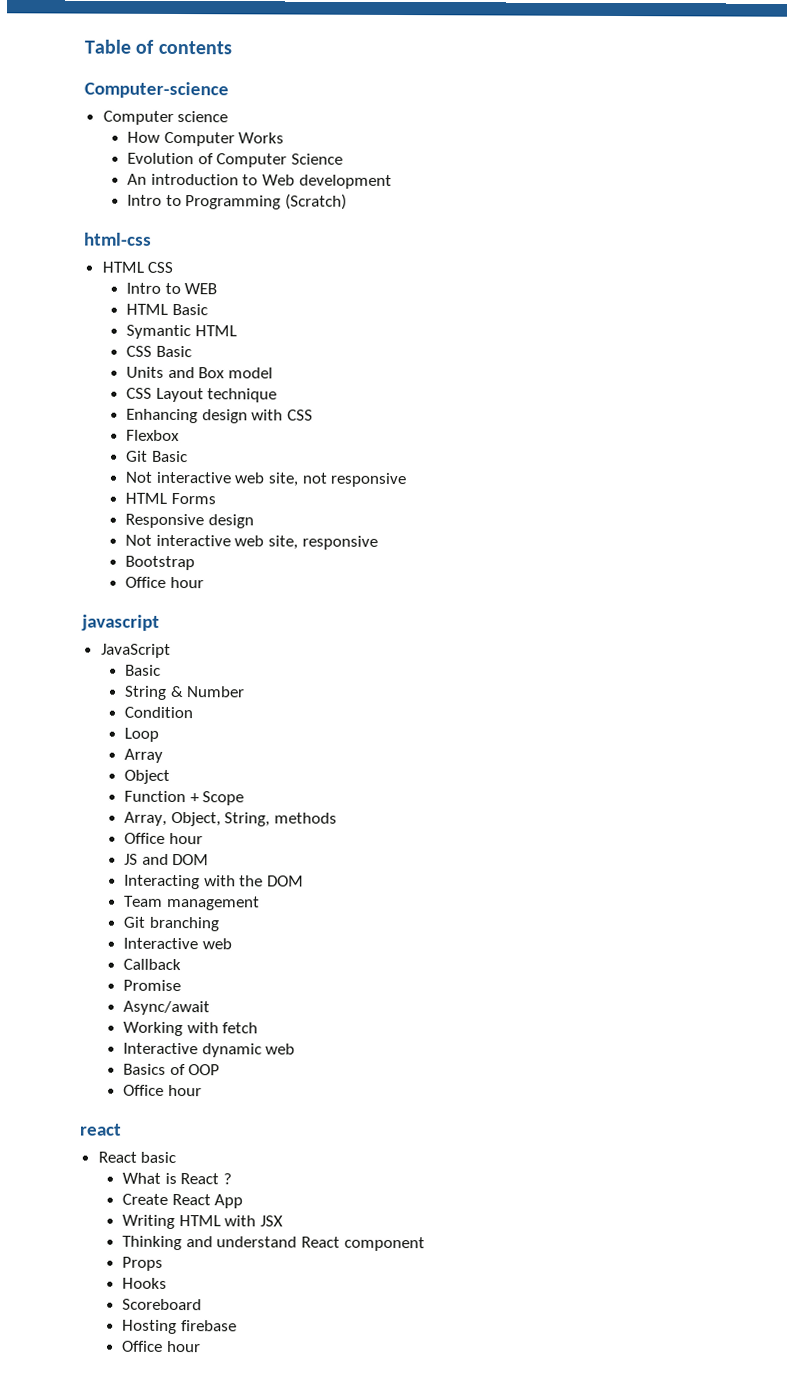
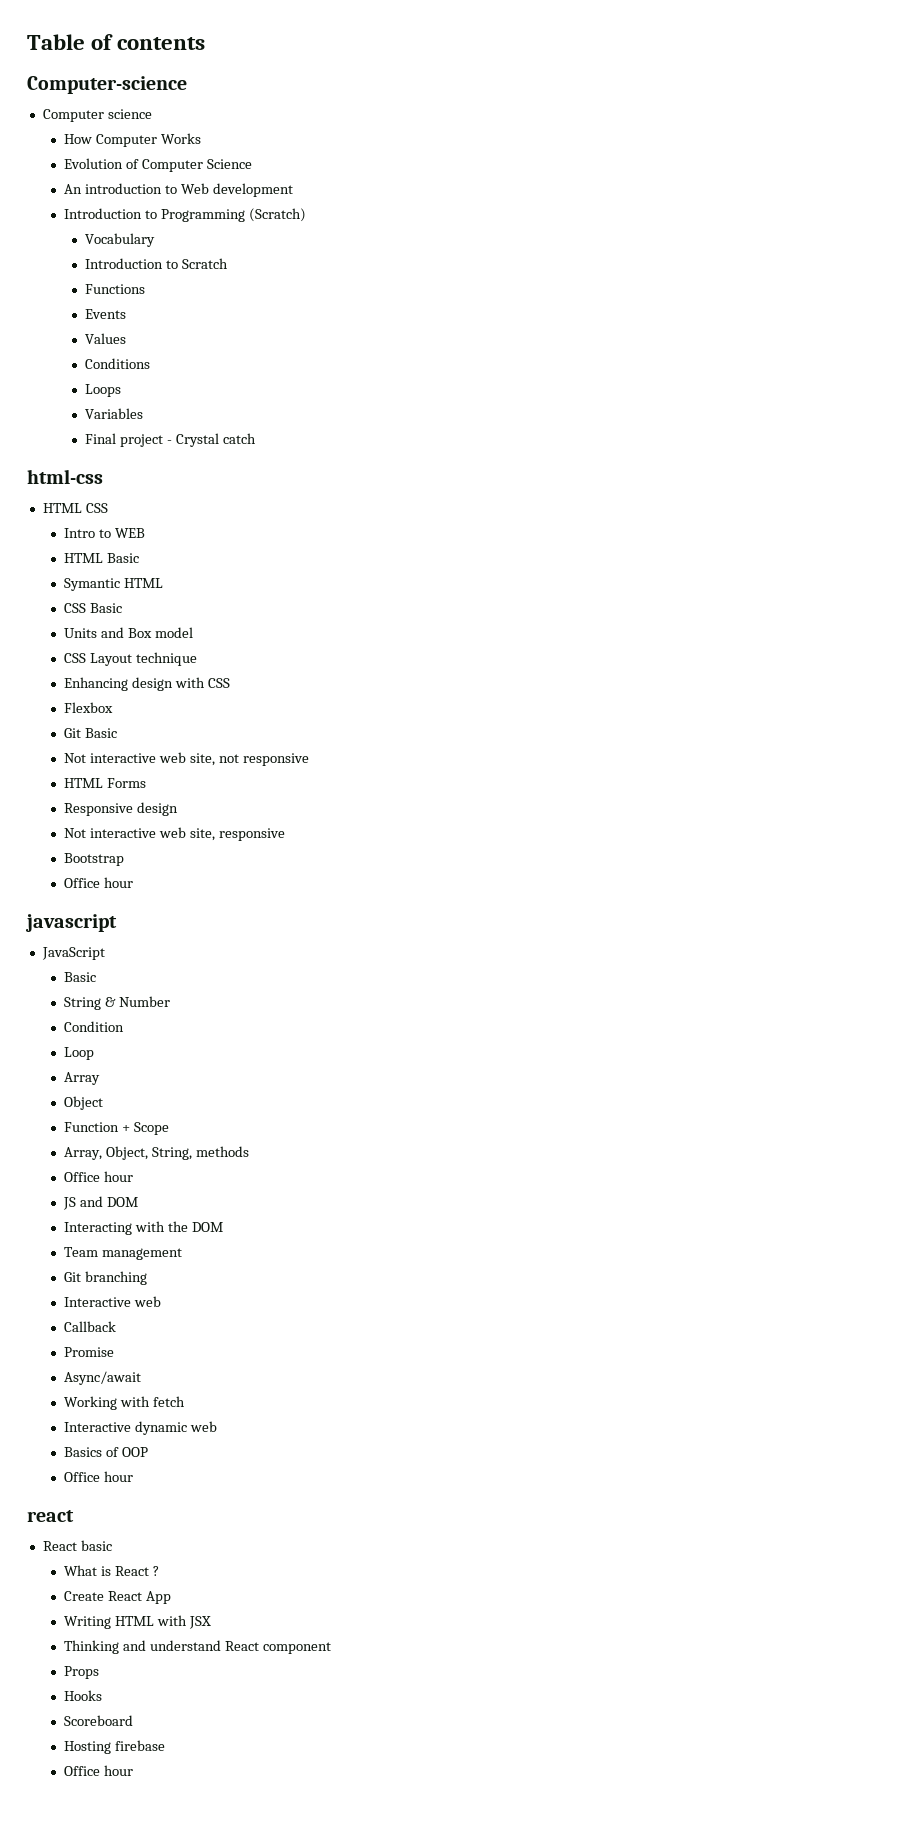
- Intro to Programming (Scratch)
+ Introduction to Programming (Scratch)
+ Vocabulary
+ Introduction to Scratch
+ Functions
+ Events
+ Values
+ Conditions
+ Loops
+ Variables
+ Final project - Crystal catch

